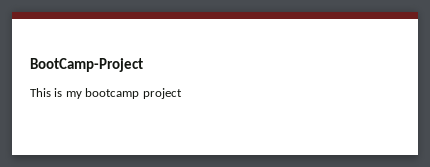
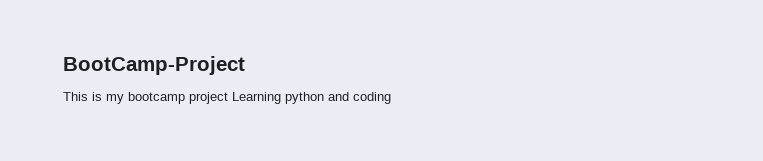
- This is my bootcamp project
+ This is my bootcamp project Learning python and coding

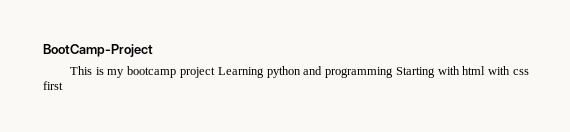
- This is my bootcamp project Learning python and coding
+ This is my bootcamp project Learning python and programming Starting with html with css first

